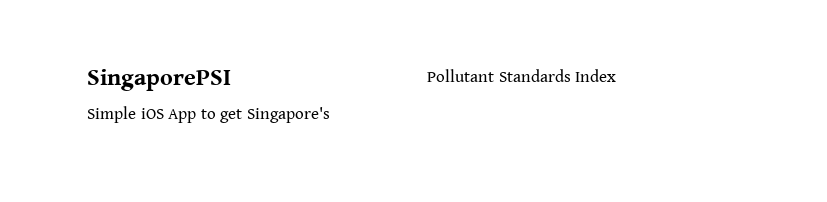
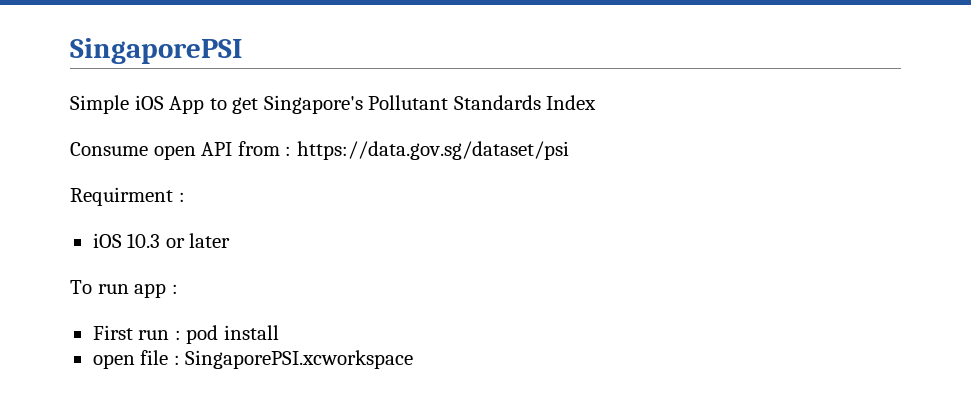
+ Consume open API from : https://data.gov.sg/dataset/psi
+ Requirment :
+ iOS 10.3 or later
+ To run app :
+ First run : pod install
+ open file : SingaporePSI.xcworkspace

